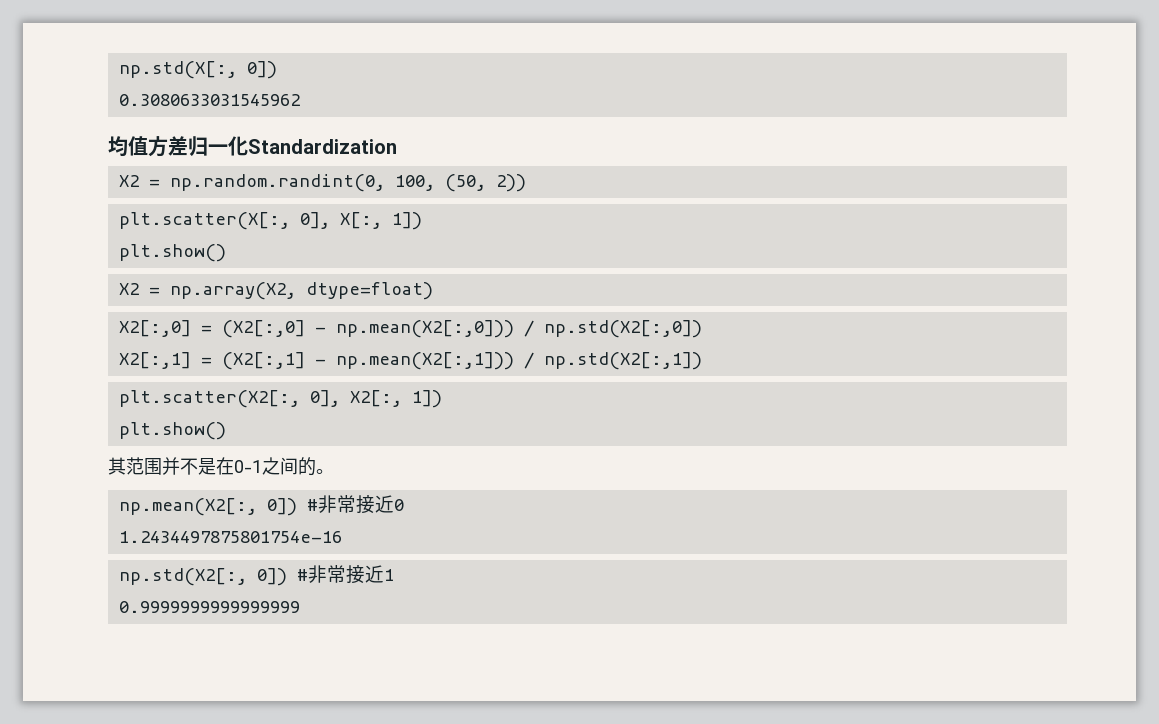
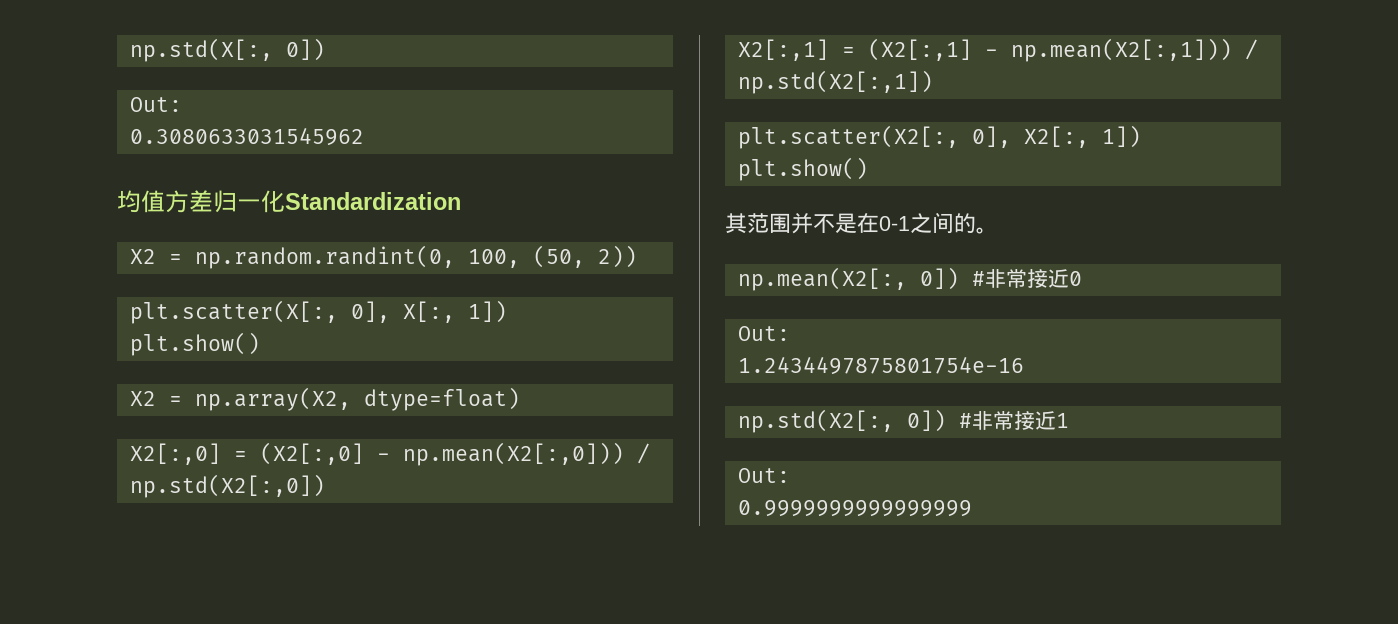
  np.std(X[:, 0])
+ Out:
  np.mean(X2[:, 0]) #非常接近0
+ Out:
  np.std(X2[:, 0]) #非常接近1
+ Out:

